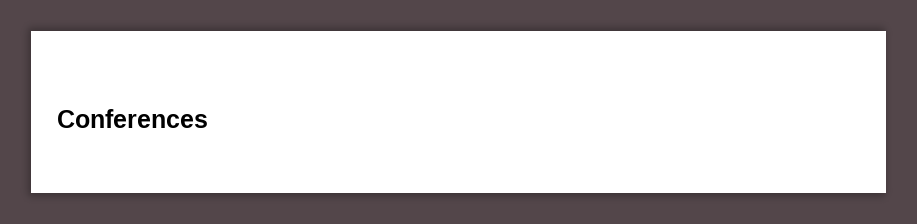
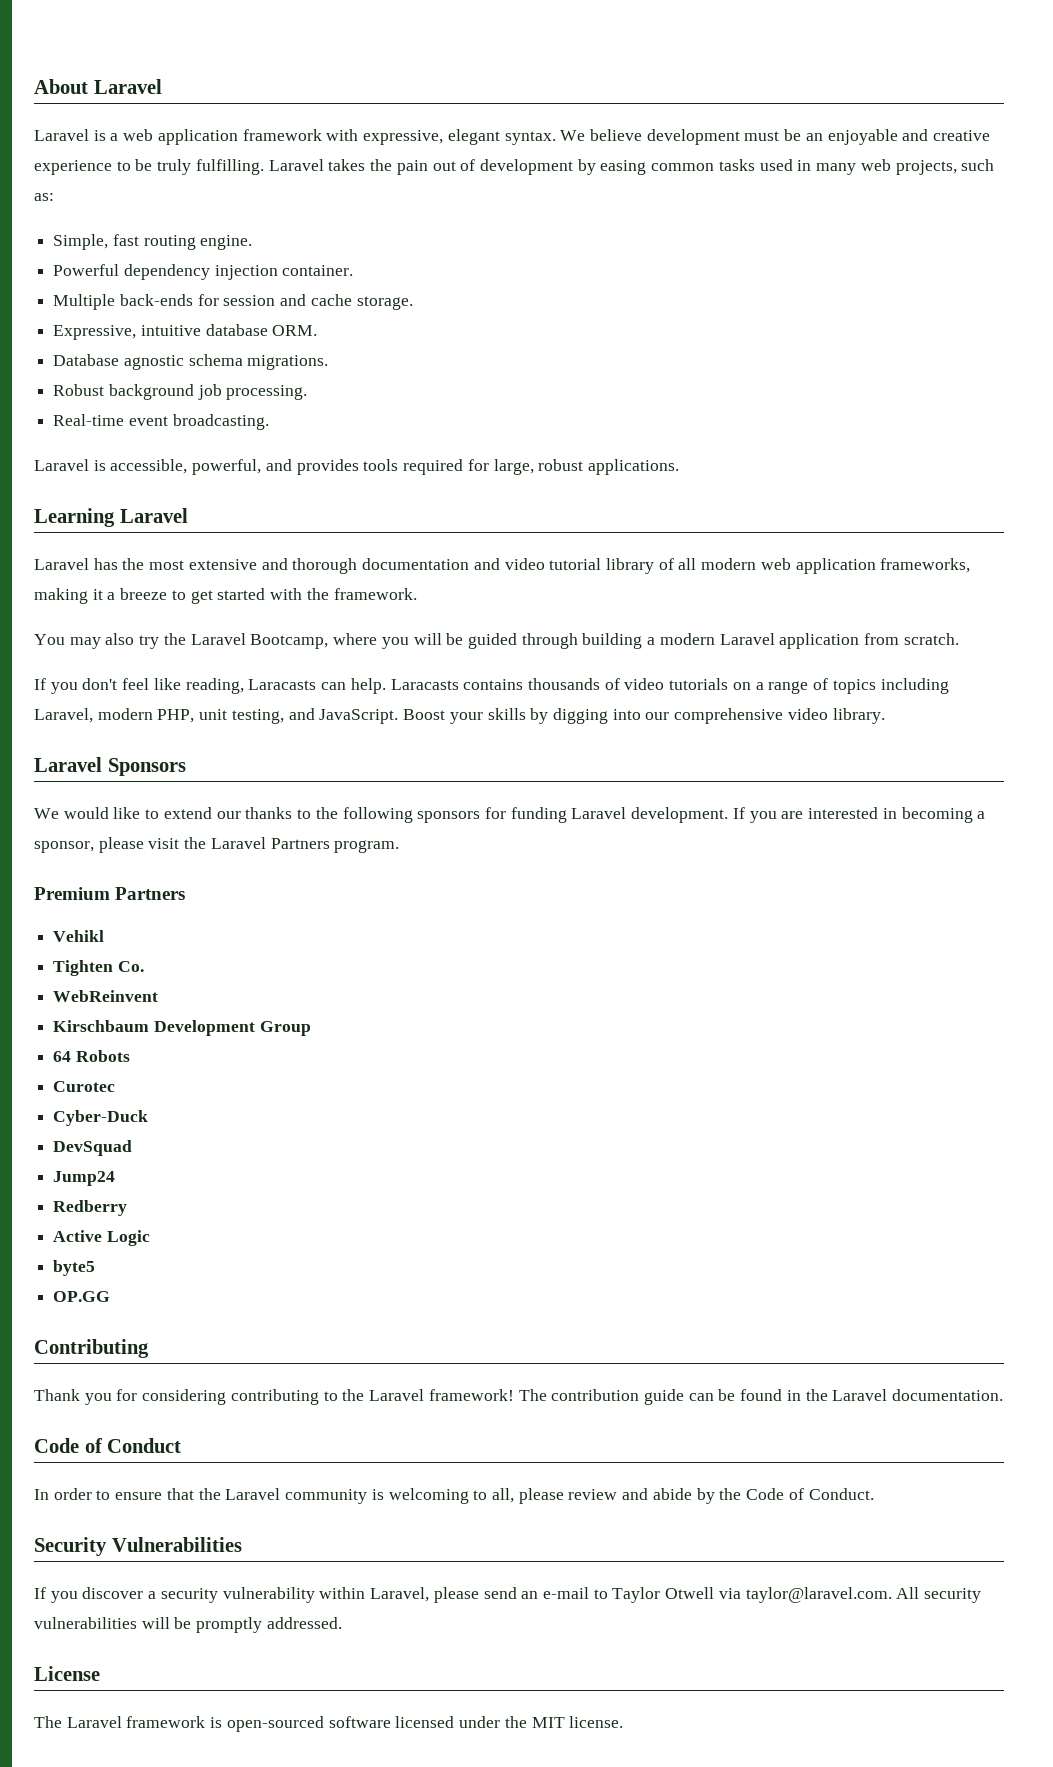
- Conferences
+ About Laravel
+ Laravel is a web application framework with expressive, elegant syntax. We believe development must be an enjoyable and creative experience to be truly fulfilling. Laravel takes the pain out of development by easing common tasks used in many web projects, such as:
+ Simple, fast routing engine.
+ Powerful dependency injection container.
+ Multiple back-ends for session and cache storage.
+ Expressive, intuitive database ORM.
+ Database agnostic schema migrations.
+ Robust background job processing.
+ Real-time event broadcasting.
+ Laravel is accessible, powerful, and provides tools required for large, robust applications.
+ Learning Laravel
+ Laravel has the most extensive and thorough documentation and video tutorial library of all modern web application frameworks, making it a breeze to get started with the framework.
+ You may also try the Laravel Bootcamp, where you will be guided through building a modern Laravel application from scratch.
+ If you don't feel like reading, Laracasts can help. Laracasts contains thousands of video tutorials on a range of topics including Laravel, modern PHP, unit testing, and JavaScript. Boost your skills by digging into our comprehensive video library.
+ Laravel Sponsors
+ We would like to extend our thanks to the following sponsors for funding Laravel development. If you are interested in becoming a sponsor, please visit the Laravel Partners program.
+ Premium Partners
+ Vehikl
+ Tighten Co.
+ WebReinvent
+ Kirschbaum Development Group
+ 64 Robots
+ Curotec
+ Cyber-Duck
+ DevSquad
+ Jump24
+ Redberry
+ Active Logic
+ byte5
+ OP.GG
+ Contributing
+ Thank you for considering contributing to the Laravel framework! The contribution guide can be found in the Laravel documentation.
+ Code of Conduct
+ In order to ensure that the Laravel community is welcoming to all, please review and abide by the Code of Conduct.
+ Security Vulnerabilities
+ If you discover a security vulnerability within Laravel, please send an e-mail to Taylor Otwell via taylor@laravel.com. All security vulnerabilities will be promptly addressed.
+ License
+ The Laravel framework is open-sourced software licensed under the MIT license.

